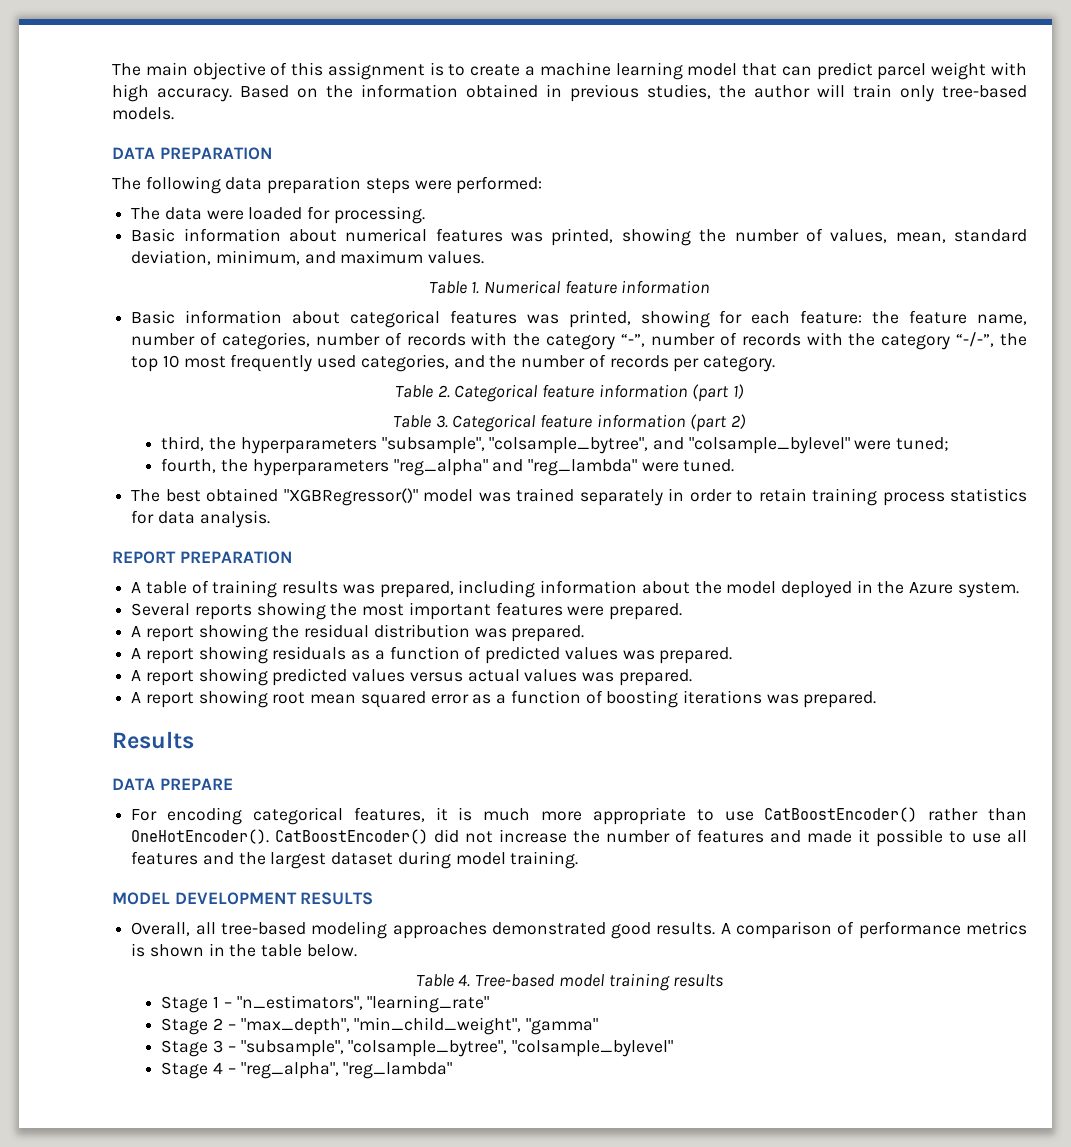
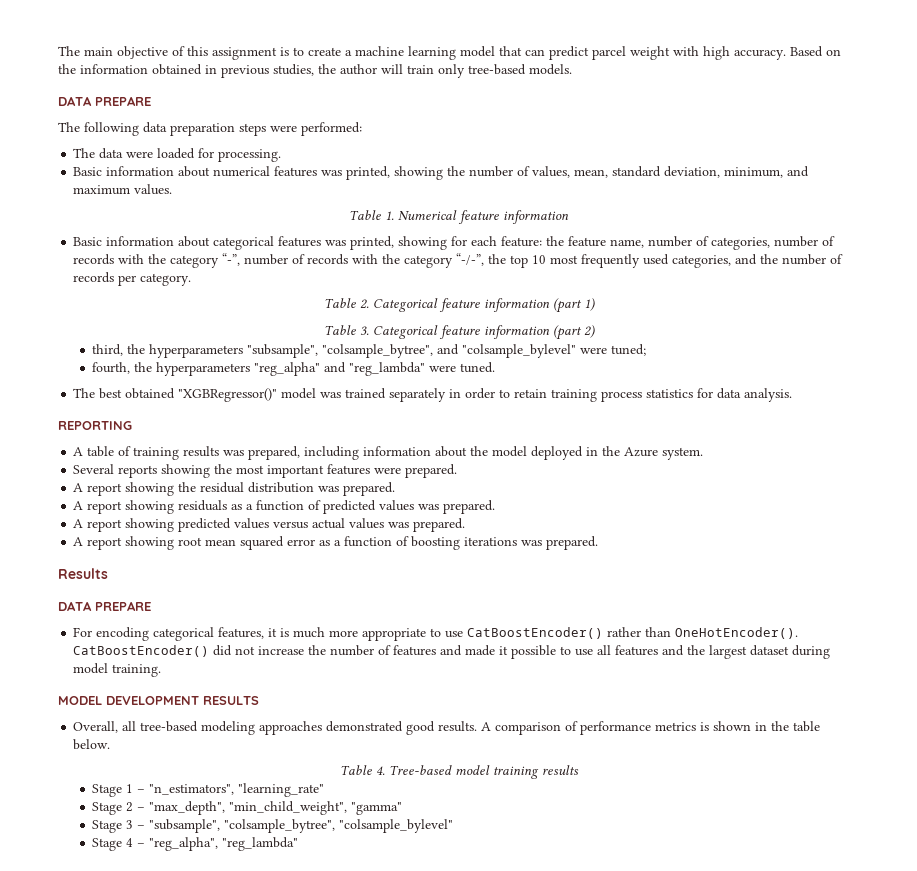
  Based on the information obtained in previous studies, the author will train only tree-based models.
- DATA PREPARATION
+ DATA PREPARE
- REPORT PREPARATION
+ REPORTING

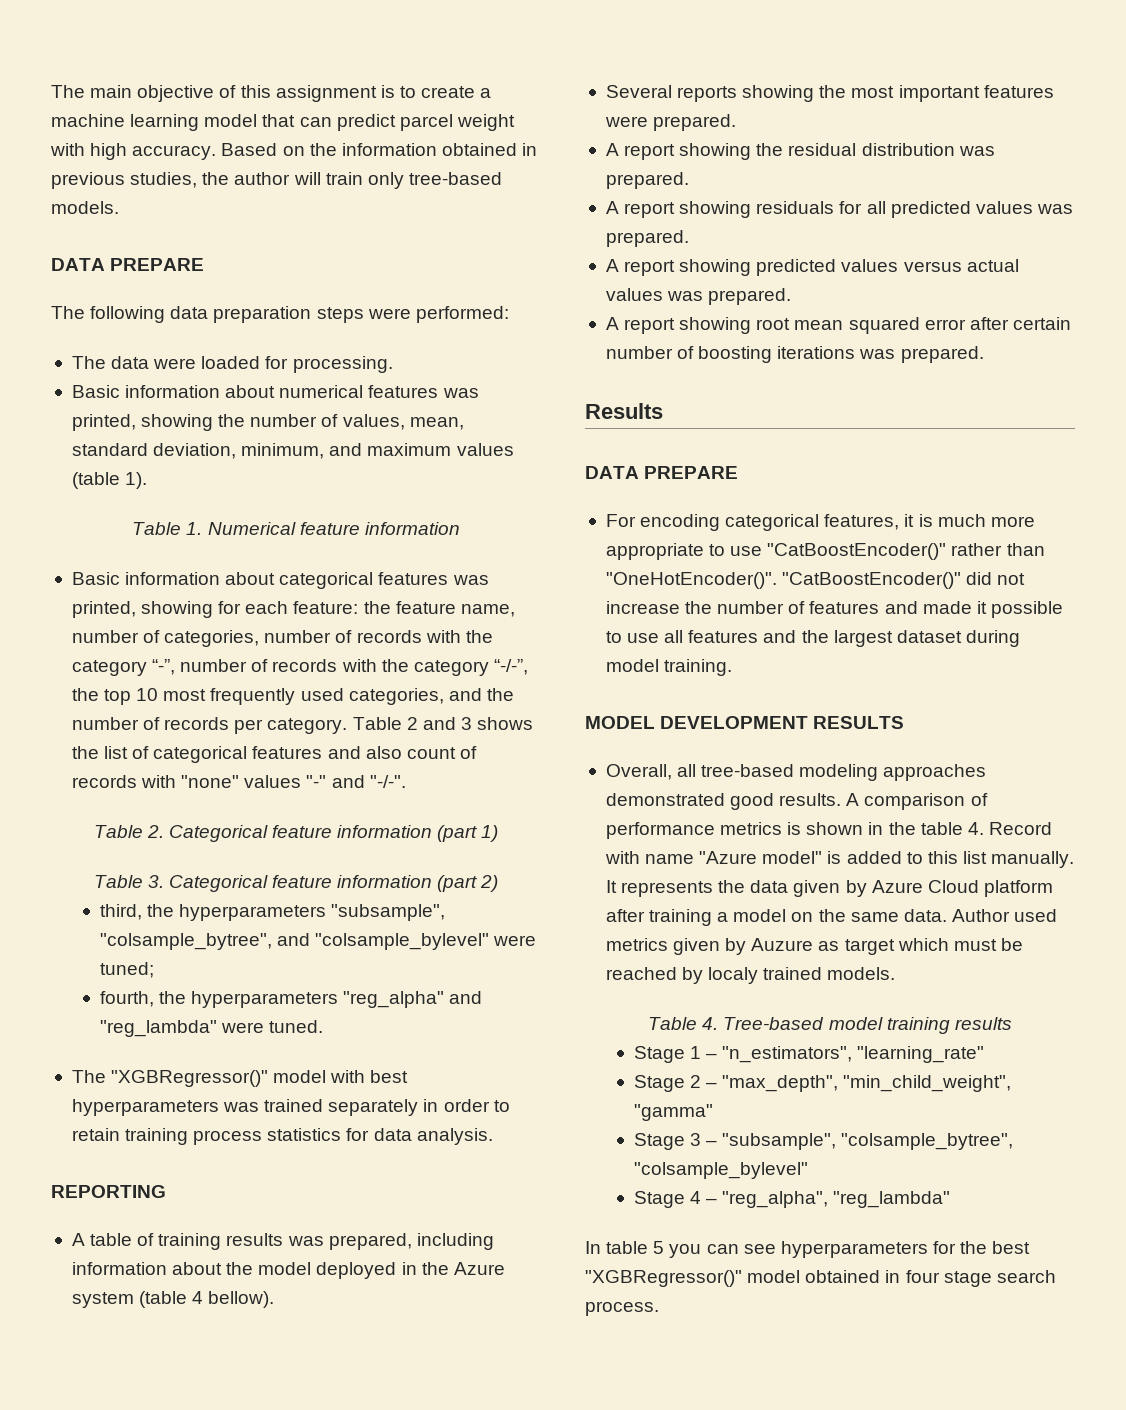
- Basic information about numerical features was printed, showing the number of values, mean, standard deviation, minimum, and maximum values.
+ Basic information about numerical features was printed, showing the number of values, mean, standard deviation, minimum, and maximum values (table 1).
+ Table 2 and 3 shows the list of categorical features and also count of records with "none" values "-" and "-/-".
- The best obtained "XGBRegressor()" model was trained separately in order to retain training process statistics for data analysis.
+ The "XGBRegressor()" model with best hyperparameters was trained separately in order to retain training process statistics for data analysis.
- A table of training results was prepared, including information about the model deployed in the Azure system.
+ A table of training results was prepared, including information about the model deployed in the Azure system (table 4 bellow).
- A report showing residuals as a function of predicted values was prepared.
+ A report showing residuals for all predicted values was prepared.
- A report showing root mean squared error as a function of boosting iterations was prepared.
+ A report showing root mean squared error after certain number of boosting iterations was prepared.
- For encoding categorical features, it is much more appropriate to use CatBoostEncoder() rather than OneHotEncoder(). CatBoostEncoder() did not increase the number of features and made it possible to use all features and the largest dataset during model training.
+ For encoding categorical features, it is much more appropriate to use "CatBoostEncoder()" rather than "OneHotEncoder()". "CatBoostEncoder()" did not increase the number of features and made it possible to use all features and the largest dataset during model training.
- A comparison of performance metrics is shown in the table below.
+ A comparison of performance metrics is shown in the table 4. Record with name "Azure model" is added to this list manually. It represents the data given by Azure Cloud platform after training a model on the same data. Author used metrics given by Auzure as target which must be reached by localy trained models.
+ In table 5 you can see hyperparameters for the best "XGBRegressor()" model obtained in four stage search process.

